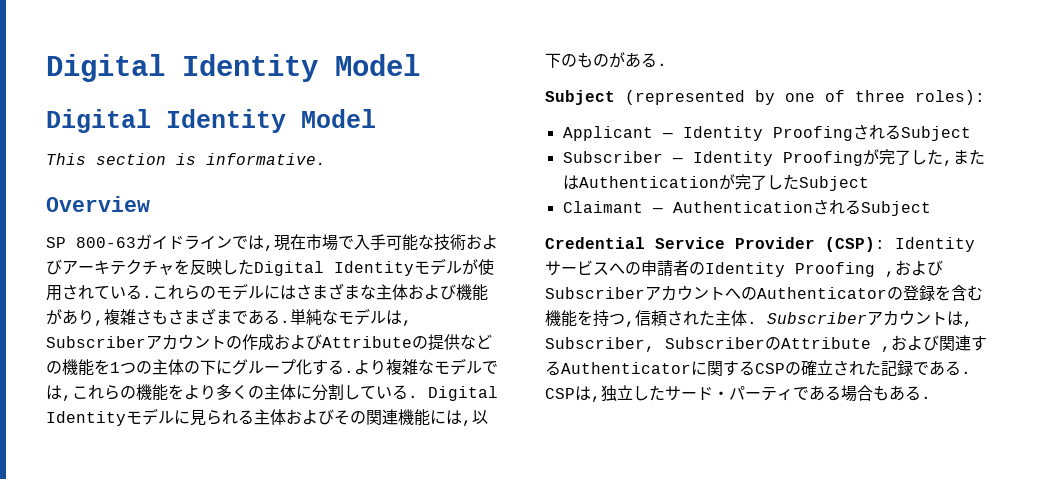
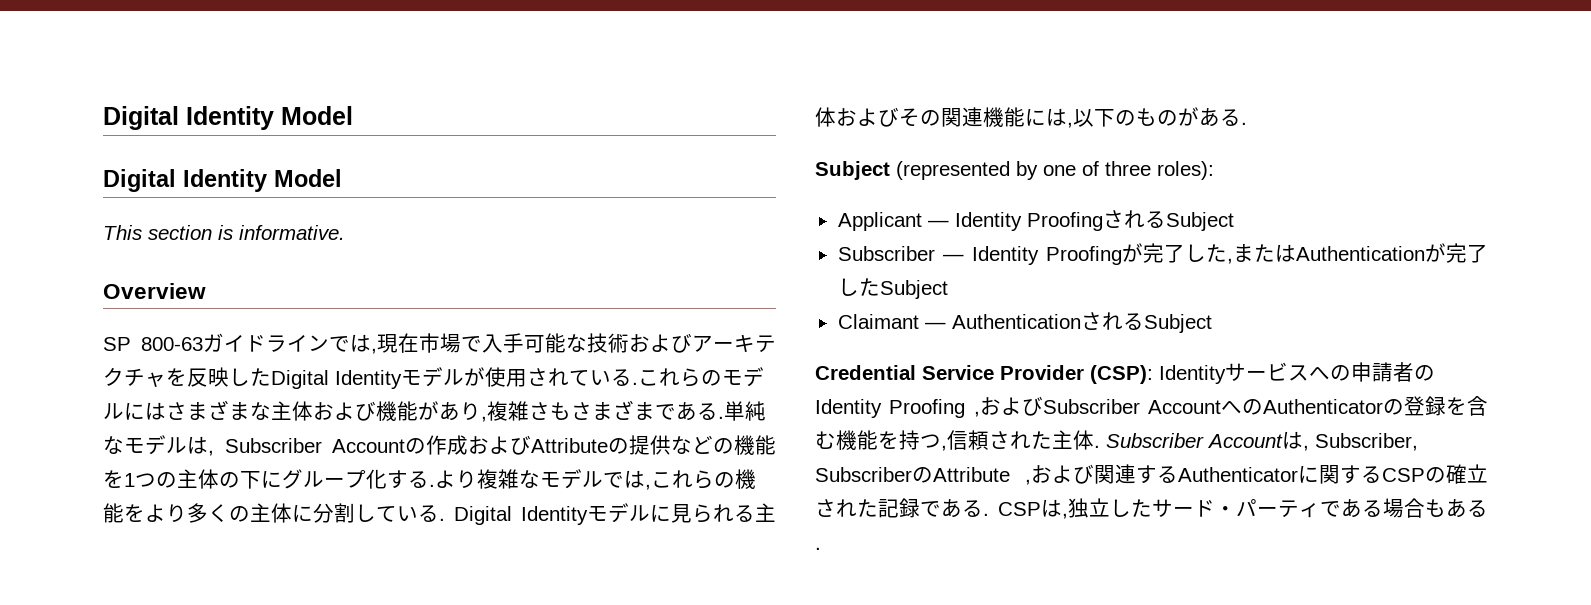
- 単純なモデルは, Subscriberアカウントの作成およびAttributeの提供などの機能を1つの主体の下にグループ化する.
+ 単純なモデルは, Subscriber Accountの作成およびAttributeの提供などの機能を1つの主体の下にグループ化する.
- Credential Service Provider (CSP): Identityサービスへの申請者のIdentity Proofing ,およびSubscriberアカウントへのAuthenticatorの登録を含む機能を持つ,信頼された主体.
+ Credential Service Provider (CSP): Identityサービスへの申請者のIdentity Proofing ,およびSubscriber AccountへのAuthenticatorの登録を含む機能を持つ,信頼された主体.
- Subscriberアカウントは, Subscriber, SubscriberのAttribute ,および関連するAuthenticatorに関するCSPの確立された記録である.
+ Subscriber Accountは, Subscriber, SubscriberのAttribute ,および関連するAuthenticatorに関するCSPの確立された記録である.

